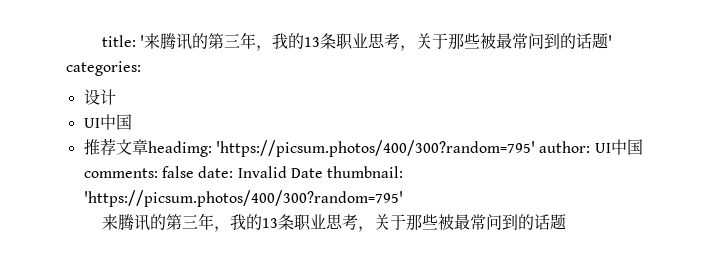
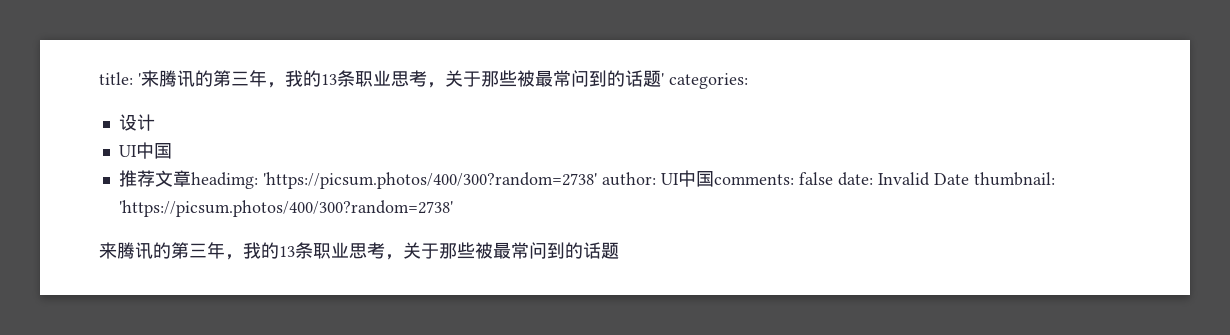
- 推荐文章headimg: 'https://picsum.photos/400/300?random=795' author: UI中国comments: false date: Invalid Date thumbnail: 'https://picsum.photos/400/300?random=795'
+ 推荐文章headimg: 'https://picsum.photos/400/300?random=2738' author: UI中国comments: false date: Invalid Date thumbnail: 'https://picsum.photos/400/300?random=2738'

